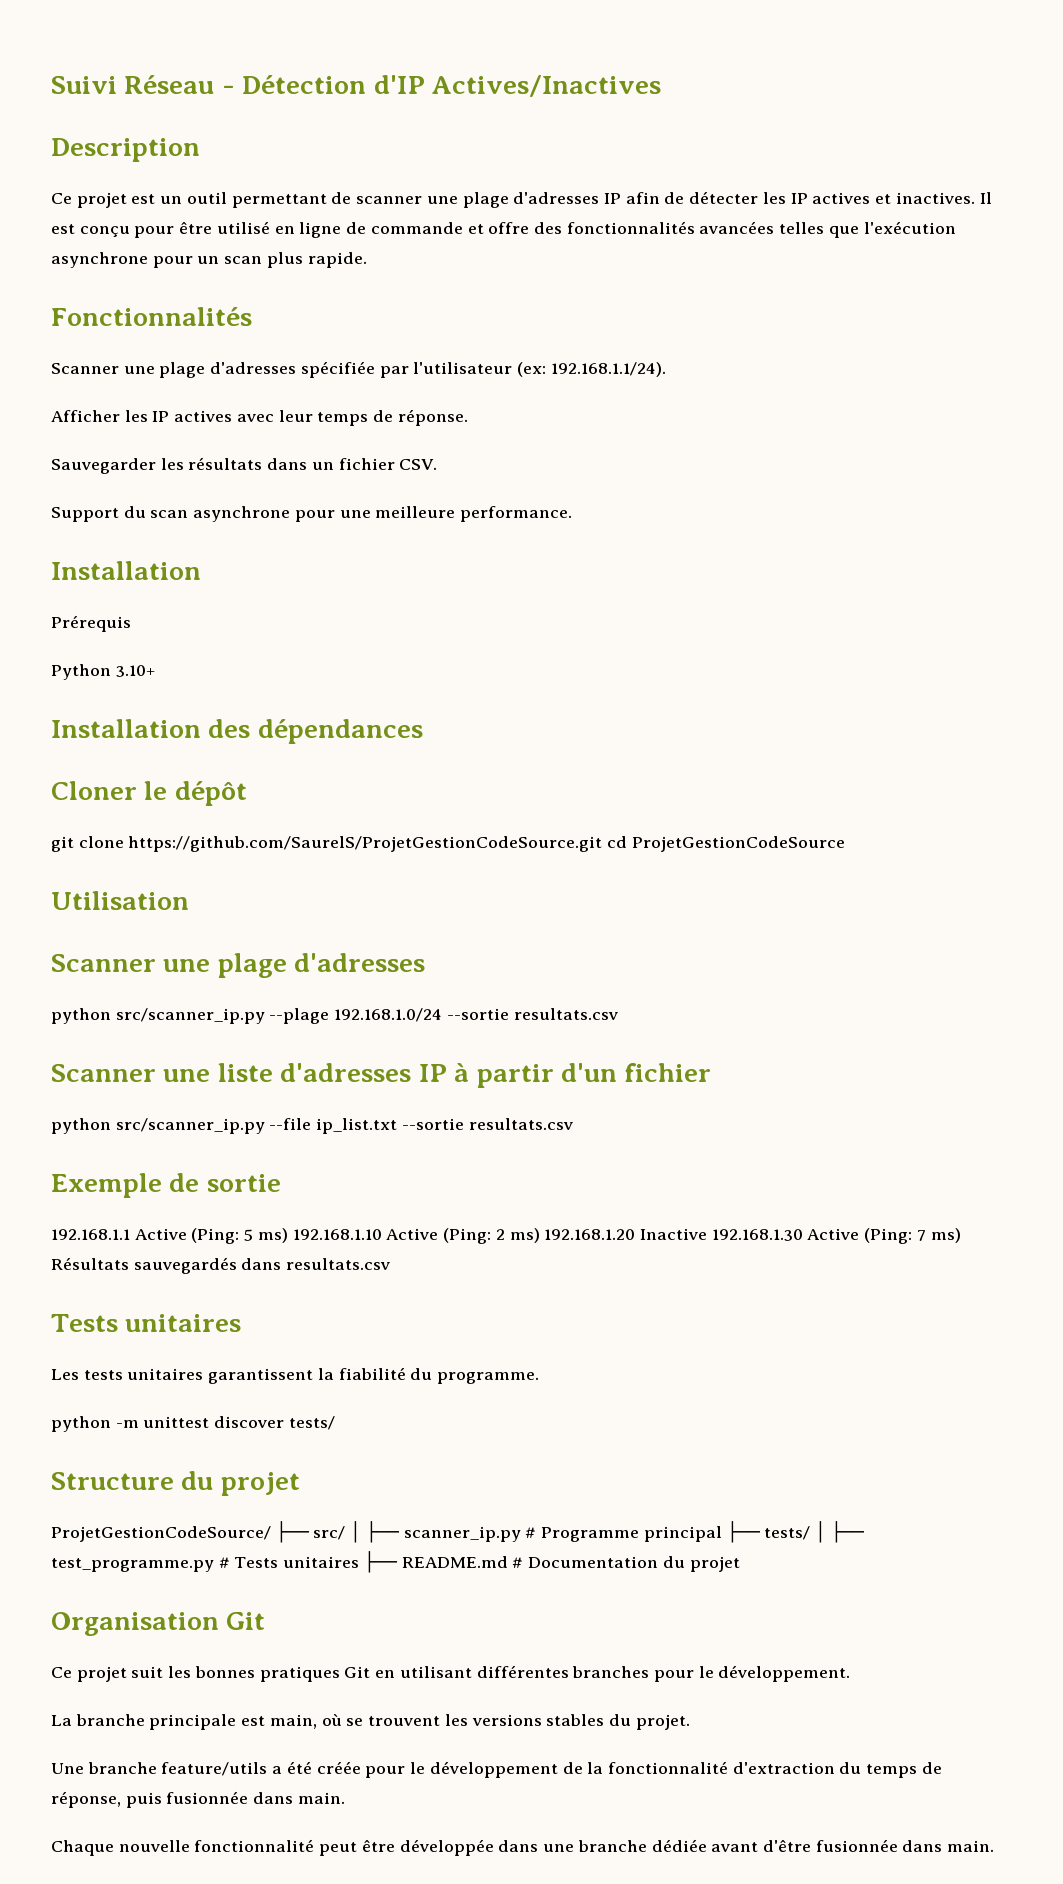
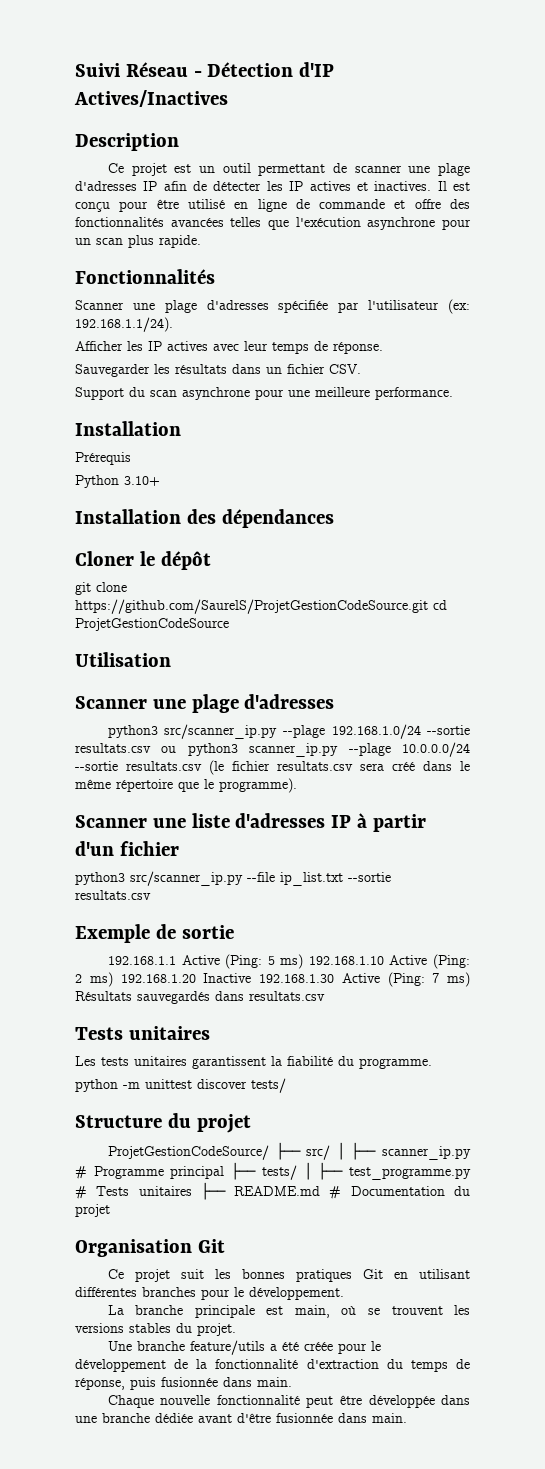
- python src/scanner_ip.py --plage 192.168.1.0/24 --sortie resultats.csv
+ python3 src/scanner_ip.py --plage 192.168.1.0/24 --sortie resultats.csv ou python3 scanner_ip.py --plage 10.0.0.0/24 --sortie resultats.csv (le fichier resultats.csv sera créé dans le même répertoire que le programme).
- python src/scanner_ip.py --file ip_list.txt --sortie resultats.csv
+ python3 src/scanner_ip.py --file ip_list.txt --sortie resultats.csv

